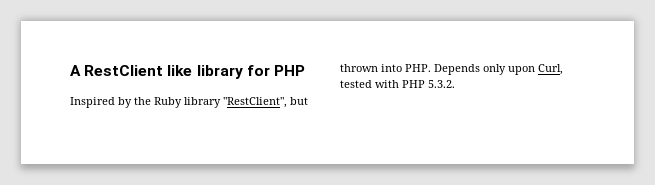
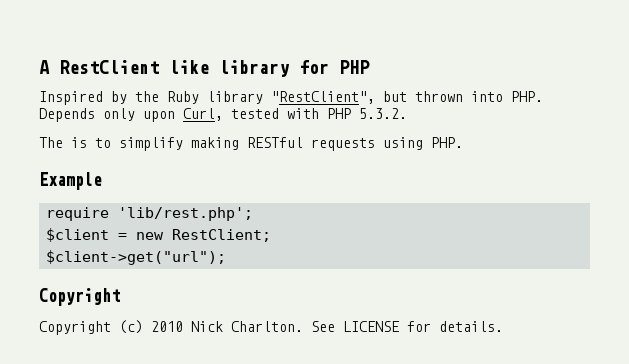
+ The is to simplify making RESTful requests using PHP.
+ Example
+ require 'lib/rest.php';
+ $client = new RestClient;
+ $client->get("url");
+ Copyright
+ Copyright (c) 2010 Nick Charlton. See LICENSE for details.

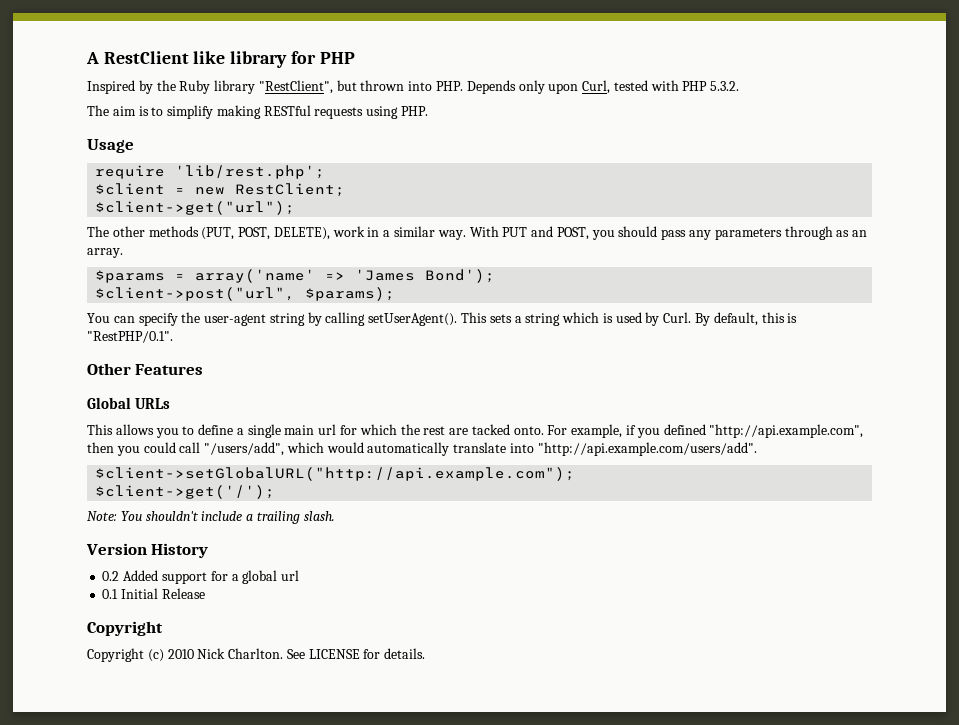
- The is to simplify making RESTful requests using PHP.
+ The aim is to simplify making RESTful requests using PHP.
- Example
+ Usage
+ The other methods (PUT, POST, DELETE), work in a similar way. With PUT and POST, you should pass any parameters through as an array.
+ $params = array('name' => 'James Bond');
+ $client->post("url", $params);
+ You can specify the user-agent string by calling setUserAgent(). This sets a string which is used by Curl. By default, this is "RestPHP/0.1".
+ Other Features
+ Global URLs
+ This allows you to define a single main url for which the rest are tacked onto. For example, if you defined "http://api.example.com", then you could call "/users/add", which would automatically translate into "http://api.example.com/users/add".
+ $client->setGlobalURL("http://api.example.com");
+ $client->get('/');
+ Note: You shouldn't include a trailing slash.
+ Version History
+ 0.2 Added support for a global url
+ 0.1 Initial Release

